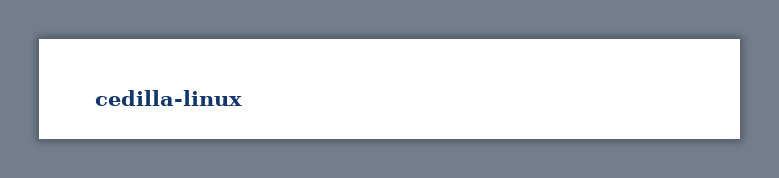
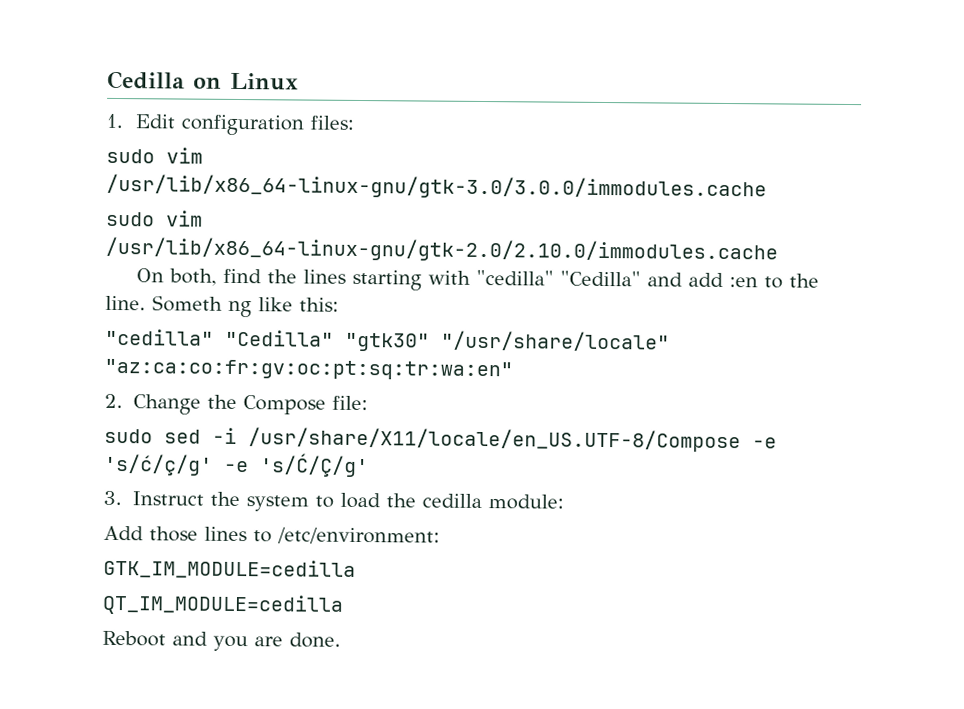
- cedilla-linux
+ Cedilla on Linux
+ 1. Edit configuration files:
+ sudo vim /usr/lib/x86_64-linux-gnu/gtk-3.0/3.0.0/immodules.cache
+ sudo vim /usr/lib/x86_64-linux-gnu/gtk-2.0/2.10.0/immodules.cache
+ On both, find the lines starting with "cedilla" "Cedilla" and add :en to the line. Someth ng like this:
+ "cedilla" "Cedilla" "gtk30" "/usr/share/locale" "az:ca:co:fr:gv:oc:pt:sq:tr:wa:en"
+ 2. Change the Compose file:
+ sudo sed -i /usr/share/X11/locale/en_US.UTF-8/Compose -e 's/ć/ç/g' -e 's/Ć/Ç/g'
+ 3. Instruct the system to load the cedilla module:
+ Add those lines to /etc/environment:
+ GTK_IM_MODULE=cedilla
+ QT_IM_MODULE=cedilla
+ Reboot and you are done.

